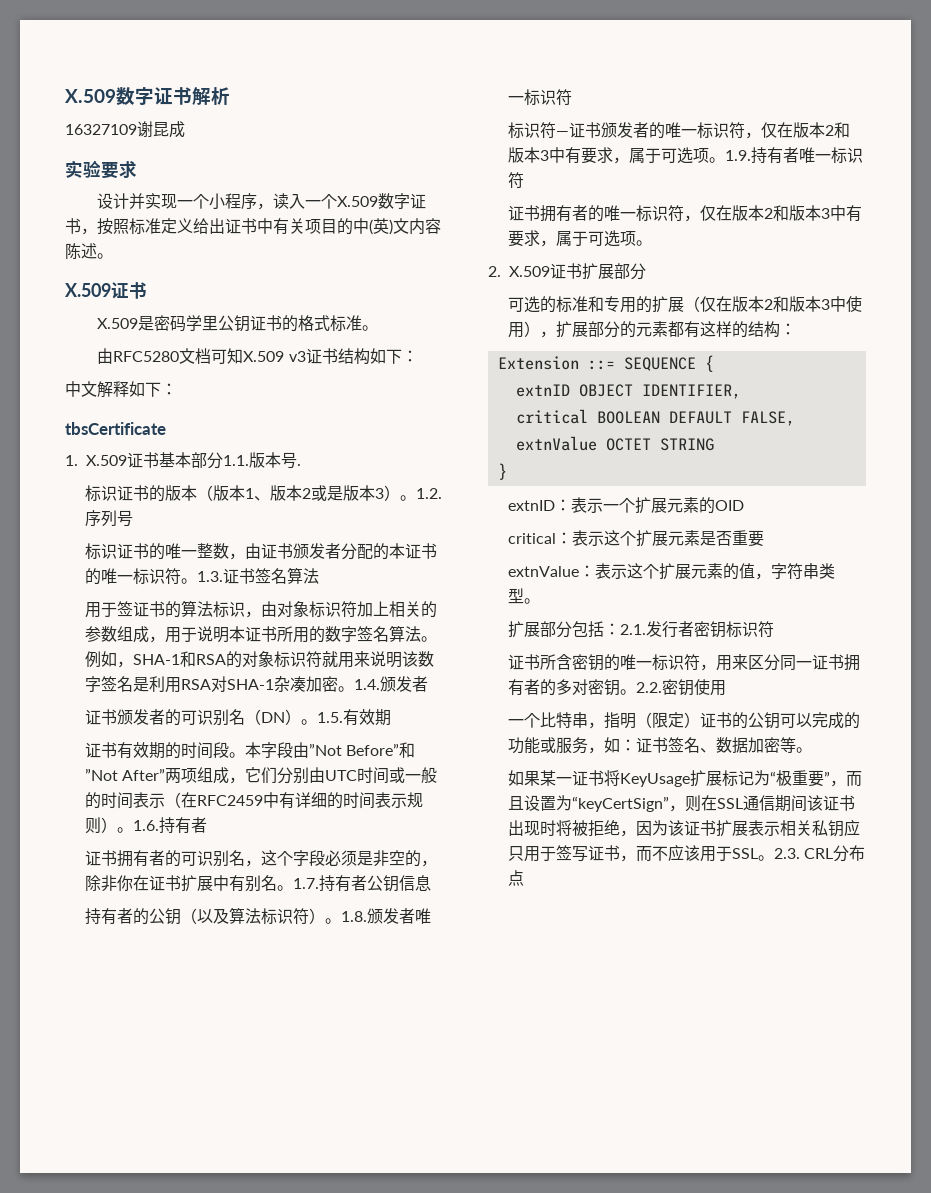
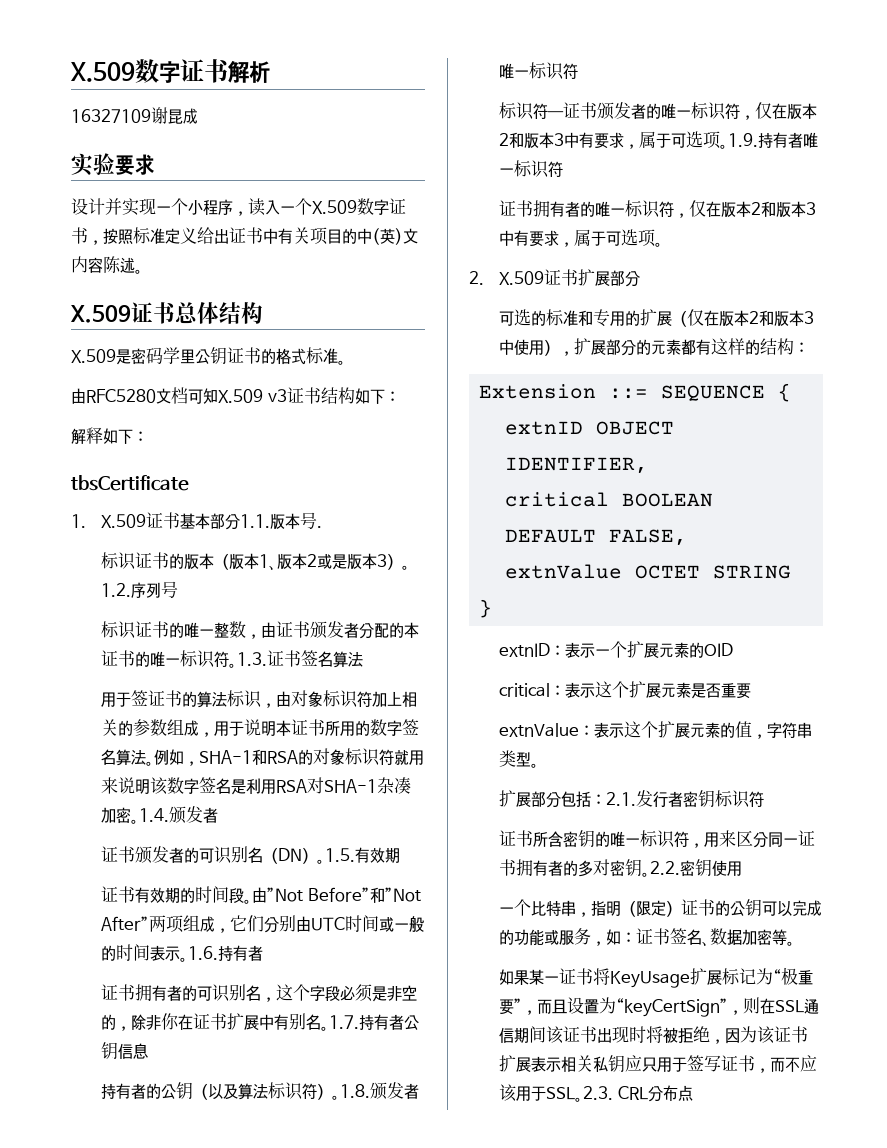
  设计并实现一个小程序，读入一个X.509数字证书，按照标准定义给出证书中有关项目的中(英)文内容陈述。
- X.509证书
+ X.509证书总体结构
- 中文解释如下：
+ 解释如下：
- 本字段由”Not Before”和”Not After”两项组成，它们分别由UTC时间或一般的时间表示（在RFC2459中有详细的时间表示规则）。
+ 由”Not Before”和”Not After”两项组成，它们分别由UTC时间或一般的时间表示。

